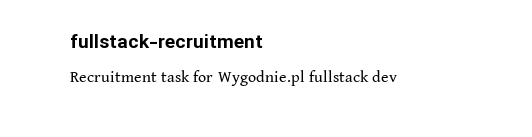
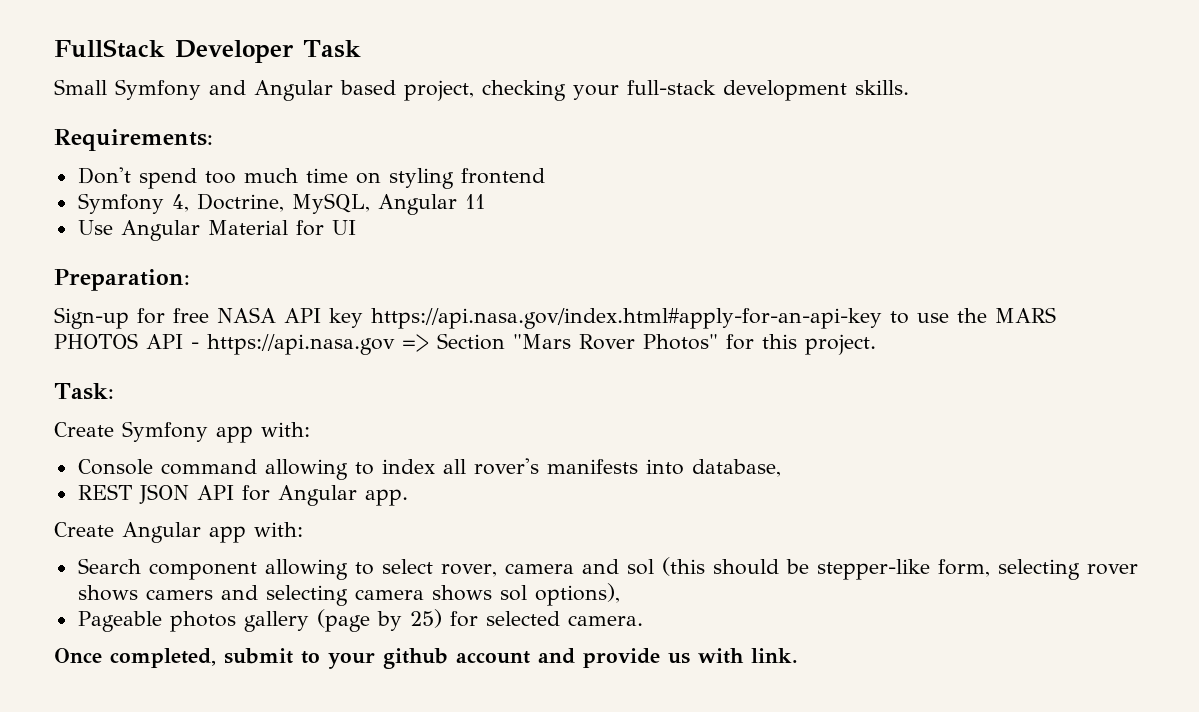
- fullstack-recruitment
- Recruitment task for Wygodnie.pl fullstack dev
+ FullStack Developer Task
+ Small Symfony and Angular based project, checking your full-stack development skills.
+ Requirements:
+ Don't spend too much time on styling frontend
+ Symfony 4, Doctrine, MySQL, Angular 11
+ Use Angular Material for UI
+ Preparation:
+ Sign-up for free NASA API key https://api.nasa.gov/index.html#apply-for-an-api-key to use the MARS PHOTOS API - https://api.nasa.gov => Section "Mars Rover Photos" for this project.
+ Task:
+ Create Symfony app with:
+ Console command allowing to index all rover's manifests into database,
+ REST JSON API for Angular app.
+ Create Angular app with:
+ Search component allowing to select rover, camera and sol (this should be stepper-like form, selecting rover shows camers and selecting camera shows sol options),
+ Pageable photos gallery (page by 25) for selected camera.
+ Once completed, submit to your github account and provide us with link.

